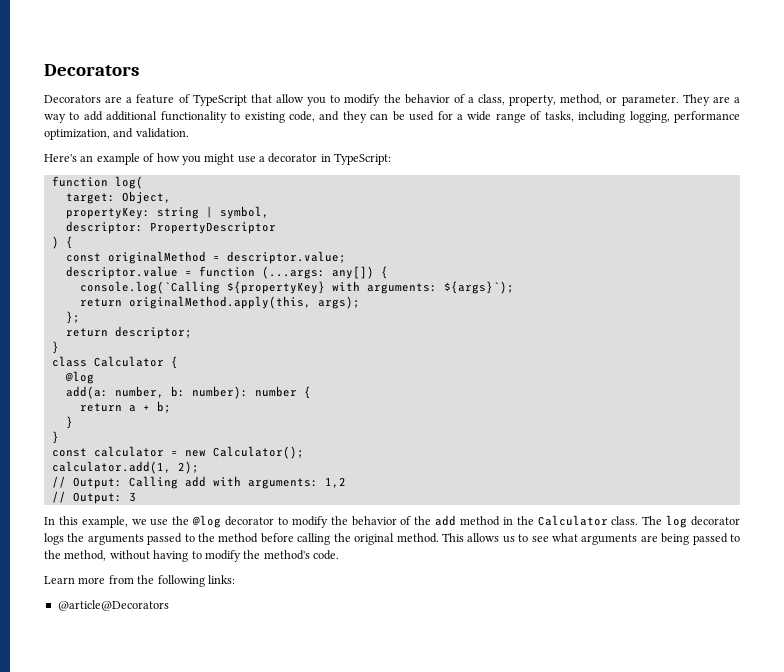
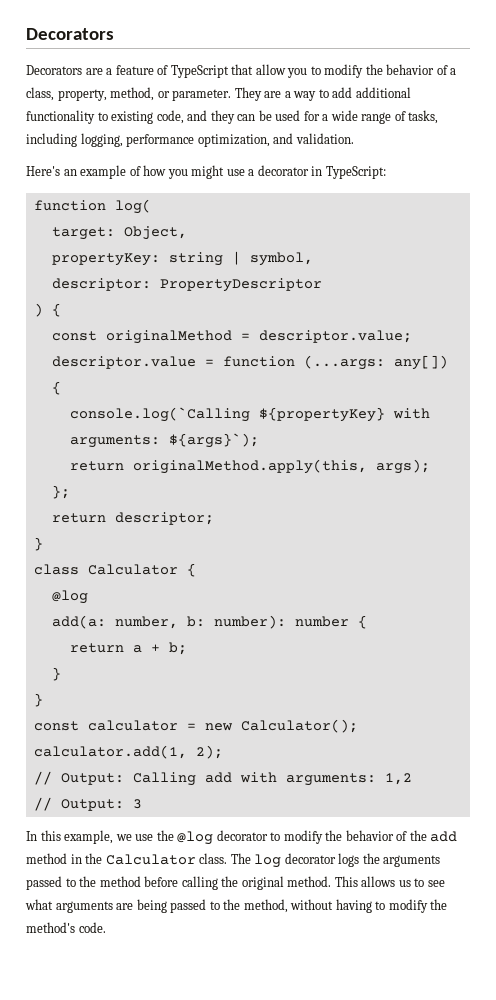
- Learn more from the following links:
- @article@Decorators

